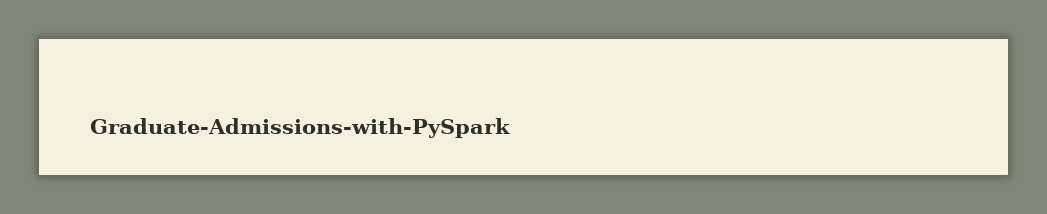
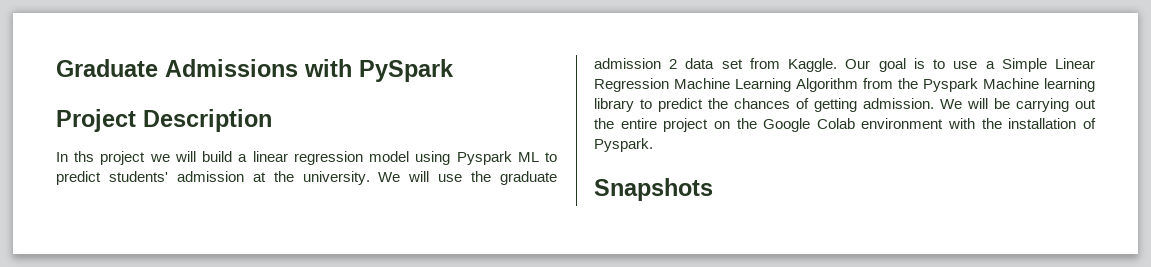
- Graduate-Admissions-with-PySpark
+ Graduate Admissions with PySpark
+ Project Description
+ In ths project we will build a linear regression model using Pyspark ML to predict students' admission at the university. We will use the graduate admission 2 data set from Kaggle. Our goal is to use a Simple Linear Regression Machine Learning Algorithm from the Pyspark Machine learning library to predict the chances of getting admission. We will be carrying out the entire project on the Google Colab environment with the installation of Pyspark.
+ Snapshots

